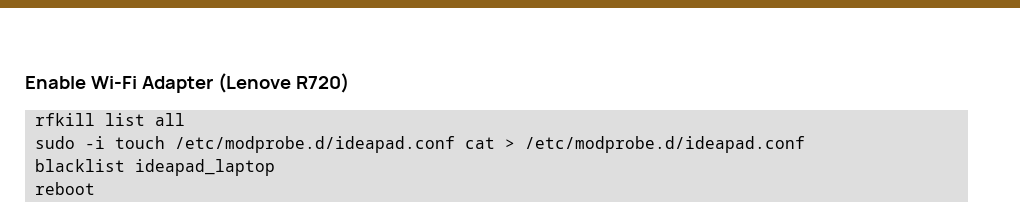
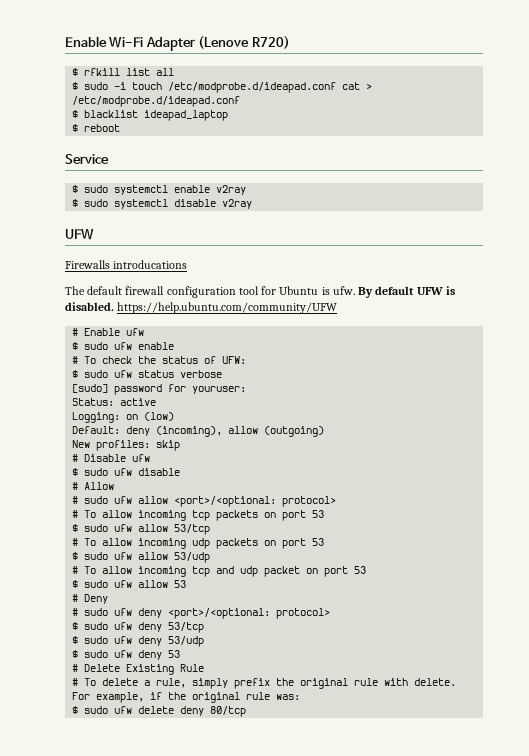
- rfkill list all
+ $ rfkill list all
- sudo -i touch /etc/modprobe.d/ideapad.conf cat > /etc/modprobe.d/ideapad.conf
+ $ sudo -i touch /etc/modprobe.d/ideapad.conf cat > /etc/modprobe.d/ideapad.conf
- blacklist ideapad_laptop
+ $ blacklist ideapad_laptop
- reboot
+ $ reboot
+ Service
+ $ sudo systemctl enable v2ray
+ $ sudo systemctl disable v2ray
+ UFW
+ Firewalls introducations
+ The default firewall configuration tool for Ubuntu is ufw. By default UFW is disabled. https://help.ubuntu.com/community/UFW
+ # Enable ufw
+ $ sudo ufw enable
+ # To check the status of UFW:
+ $ sudo ufw status verbose
+ [sudo] password for youruser:
+ Status: active
+ Logging: on (low)
+ Default: deny (incoming), allow (outgoing)
+ New profiles: skip
+ # Disable ufw
+ $ sudo ufw disable
+ # Allow
+ # sudo ufw allow <port>/<optional: protocol>
+ # To allow incoming tcp packets on port 53
+ $ sudo ufw allow 53/tcp
+ # To allow incoming udp packets on port 53
+ $ sudo ufw allow 53/udp
+ # To allow incoming tcp and udp packet on port 53
+ $ sudo ufw allow 53
+ # Deny
+ # sudo ufw deny <port>/<optional: protocol>
+ $ sudo ufw deny 53/tcp
+ $ sudo ufw deny 53/udp
+ $ sudo ufw deny 53
+ # Delete Existing Rule
+ # To delete a rule, simply prefix the original rule with delete. For example, if the original rule was:
+ $ sudo ufw delete deny 80/tcp

